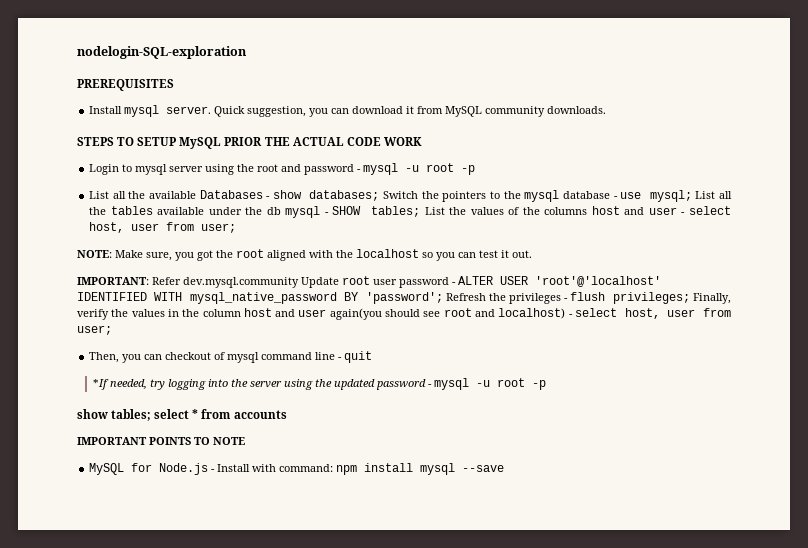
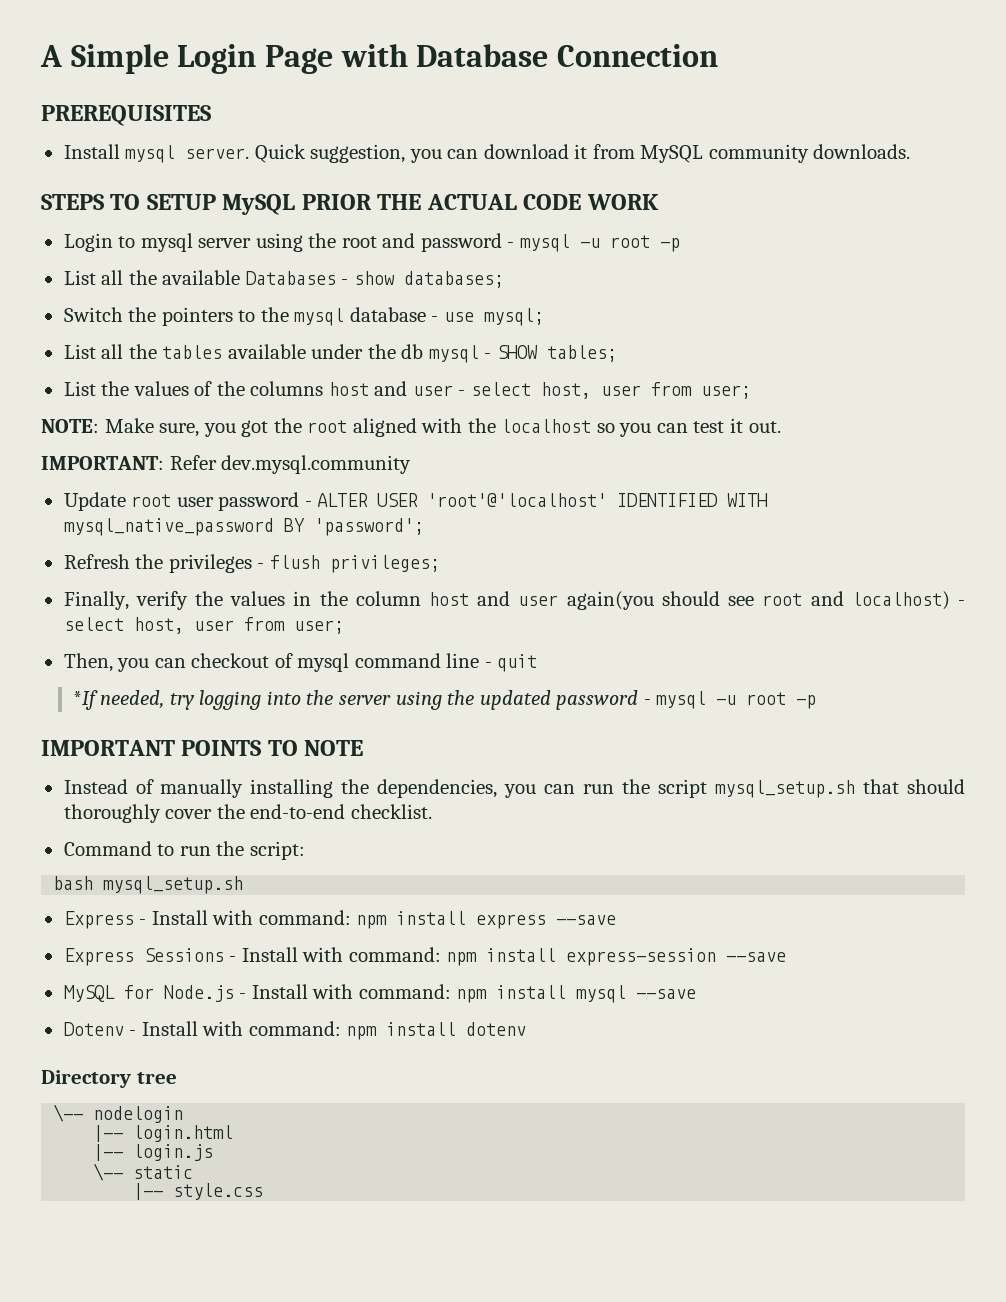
- nodelogin-SQL-exploration
+ A Simple Login Page with Database Connection
- List all the available Databases - show databases; Switch the pointers to the mysql database - use mysql; List all the tables available under the db mysql - SHOW tables; List the values of the columns host and user - select host, user from user;
+ List all the available Databases - show databases;
+ Switch the pointers to the mysql database - use mysql;
+ List all the tables available under the db mysql - SHOW tables;
+ List the values of the columns host and user - select host, user from user;
- IMPORTANT: Refer dev.mysql.community Update root user password - ALTER USER 'root'@'localhost' IDENTIFIED WITH mysql_native_password BY 'password'; Refresh the privileges - flush privileges; Finally, verify the values in the column host and user again(you should see root and localhost) - select host, user from user;
+ IMPORTANT: Refer dev.mysql.community
+ Update root user password - ALTER USER 'root'@'localhost' IDENTIFIED WITH mysql_native_password BY 'password';
+ Refresh the privileges - flush privileges;
+ Finally, verify the values in the column host and user again(you should see root and localhost) - select host, user from user;
- show tables; select * from accounts
  IMPORTANT POINTS TO NOTE
+ Instead of manually installing the dependencies, you can run the script mysql_setup.sh that should thoroughly cover the end-to-end checklist.
+ Command to run the script:
+ bash mysql_setup.sh
+ Express - Install with command: npm install express --save
+ Express Sessions - Install with command: npm install express-session --save
+ Dotenv - Install with command: npm install dotenv
+ Directory tree
+ \-- nodelogin
+ |-- login.html
+ |-- login.js
+ \-- static
+ |-- style.css

